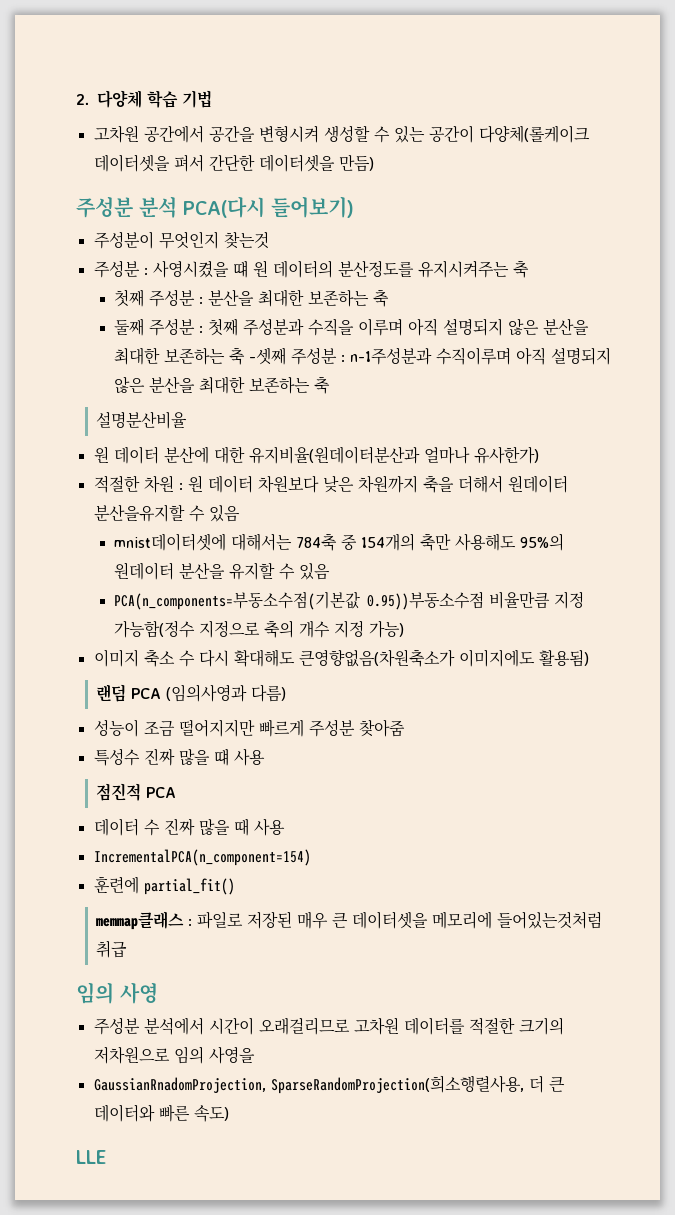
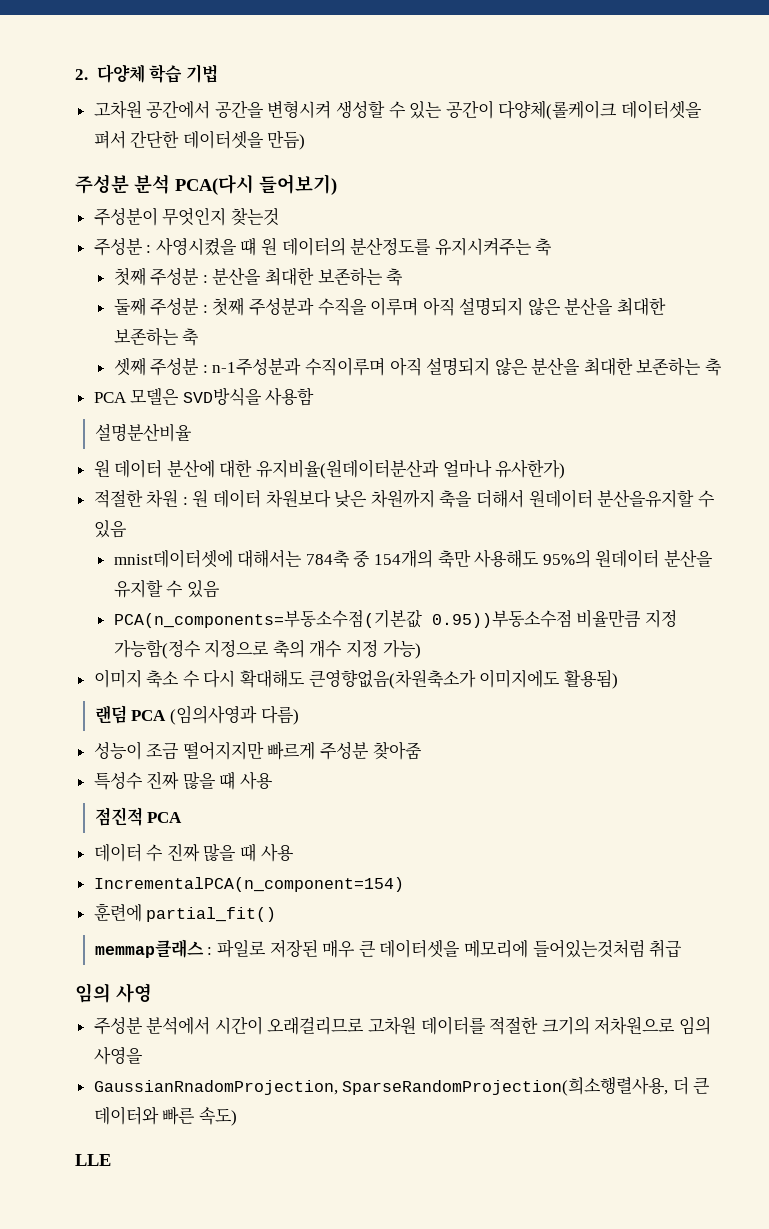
- 둘째 주성분 : 첫째 주성분과 수직을 이루며 아직 설명되지 않은 분산을 최대한 보존하는 축 -셋째 주성분 : n-1주성분과 수직이루며 아직 설명되지 않은 분산을 최대한 보존하는 축
+ 둘째 주성분 : 첫째 주성분과 수직을 이루며 아직 설명되지 않은 분산을 최대한 보존하는 축
+ 셋째 주성분 : n-1주성분과 수직이루며 아직 설명되지 않은 분산을 최대한 보존하는 축
+ PCA 모델은 SVD방식을 사용함

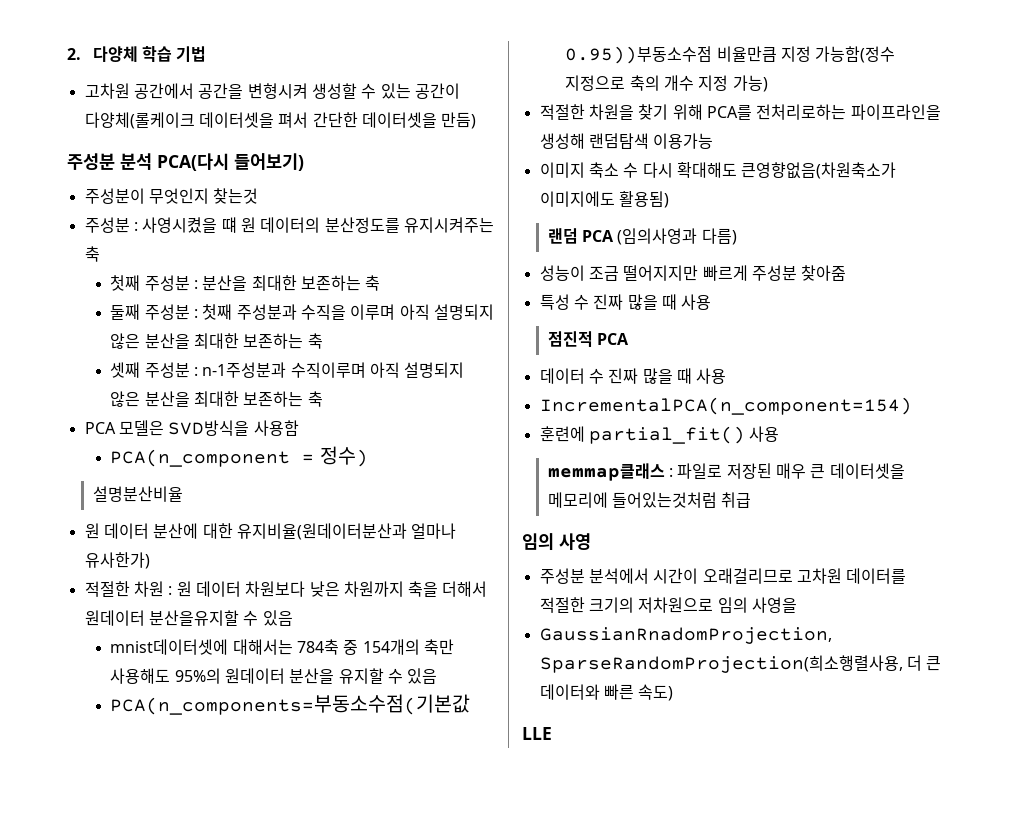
+ PCA(n_component = 정수)
+ 적절한 차원을 찾기 위해 PCA를 전처리로하는 파이프라인을 생성해 랜덤탐색 이용가능
- 특성수 진짜 많을 떄 사용
+ 특성 수 진짜 많을 때 사용
- 훈련에 partial_fit()
+ 훈련에 partial_fit() 사용

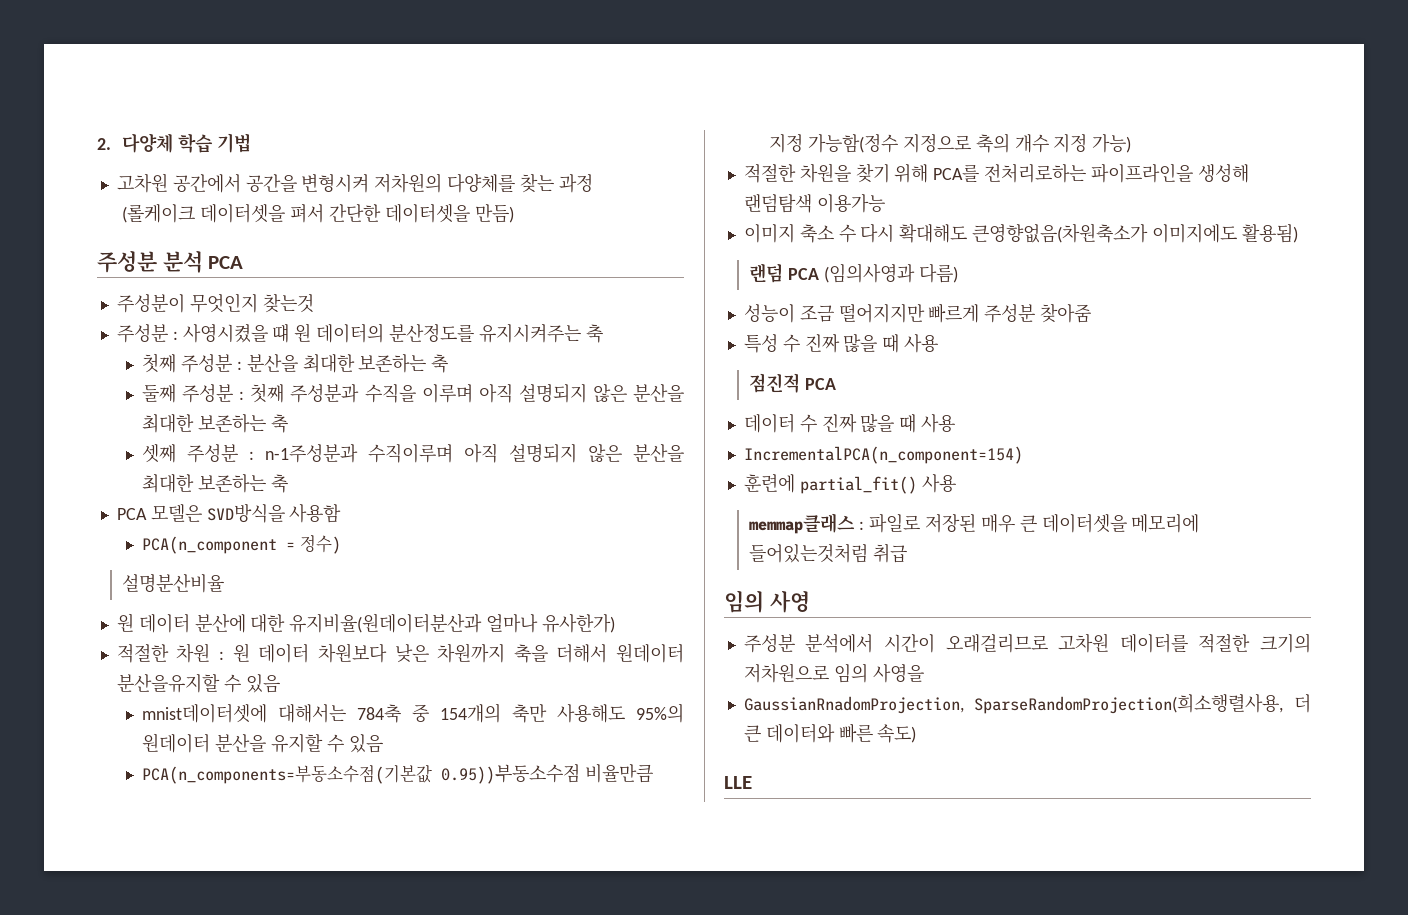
- 고차원 공간에서 공간을 변형시켜 생성할 수 있는 공간이 다양체(롤케이크 데이터셋을 펴서 간단한 데이터셋을 만듬)
+ 고차원 공간에서 공간을 변형시켜 저차원의 다양체를 찾는 과정
+ (롤케이크 데이터셋을 펴서 간단한 데이터셋을 만듬)
- 주성분 분석 PCA(다시 들어보기)
+ 주성분 분석 PCA

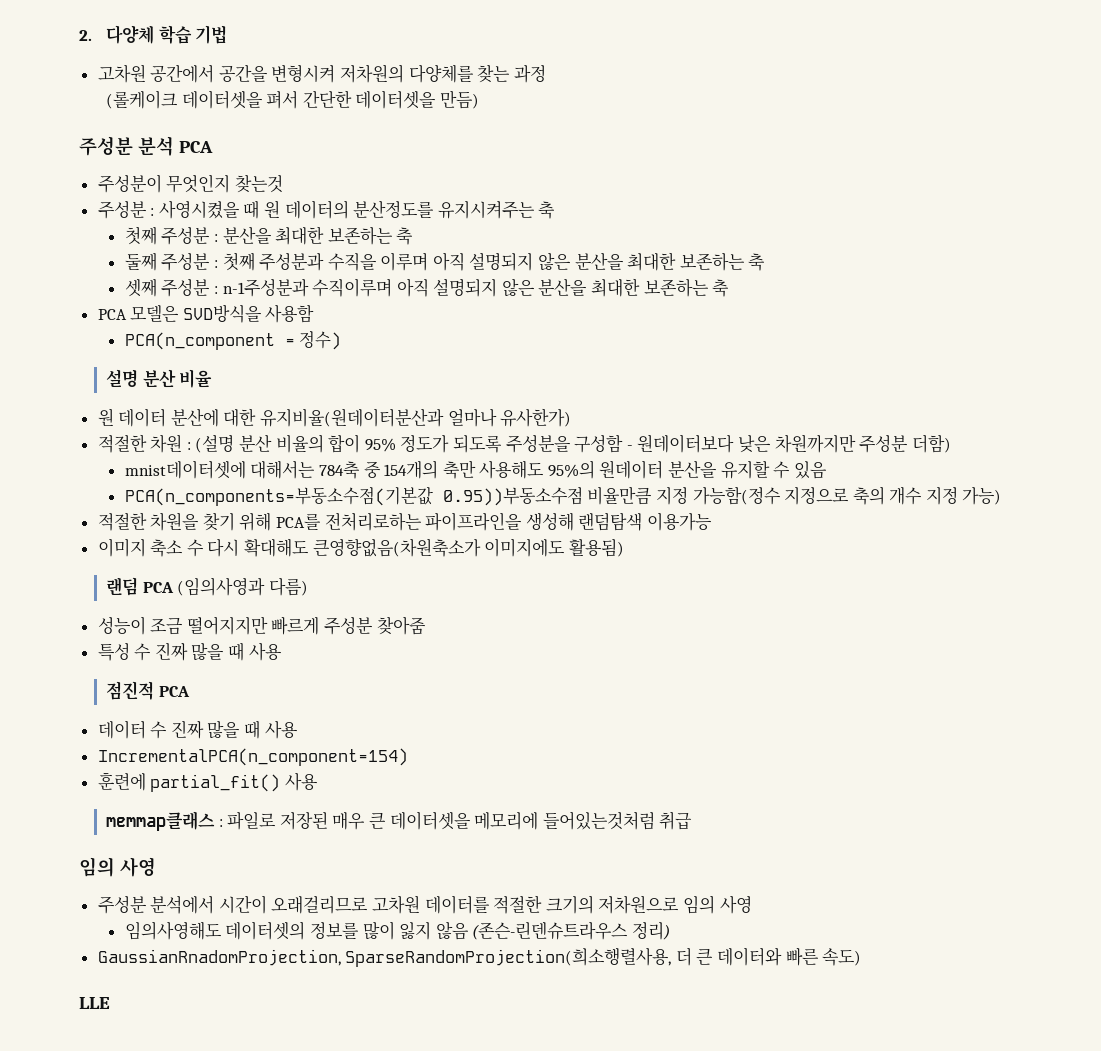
- 주성분 : 사영시켰을 떄 원 데이터의 분산정도를 유지시켜주는 축
+ 주성분 : 사영시켰을 때 원 데이터의 분산정도를 유지시켜주는 축
- 설명분산비율
+ 설명 분산 비율
- 적절한 차원 : 원 데이터 차원보다 낮은 차원까지 축을 더해서 원데이터 분산을유지할 수 있음
+ 적절한 차원 : (설명 분산 비율의 합이 95% 정도가 되도록 주성분을 구성함 - 원데이터보다 낮은 차원까지만 주성분 더함)
- 주성분 분석에서 시간이 오래걸리므로 고차원 데이터를 적절한 크기의 저차원으로 임의 사영을
+ 주성분 분석에서 시간이 오래걸리므로 고차원 데이터를 적절한 크기의 저차원으로 임의 사영
+ 임의사영해도 데이터셋의 정보를 많이 잃지 않음 (존슨-린덴슈트라우스 정리)

